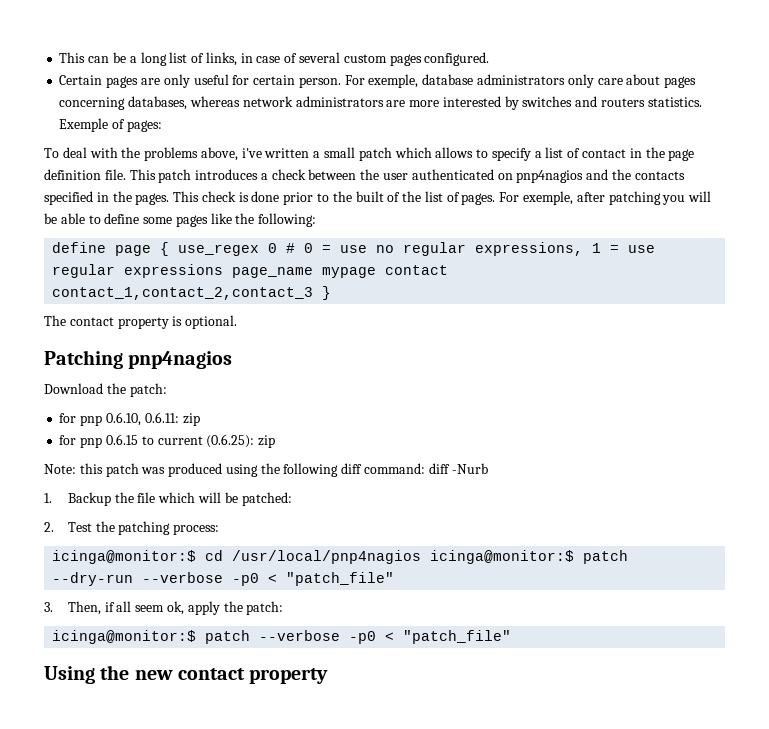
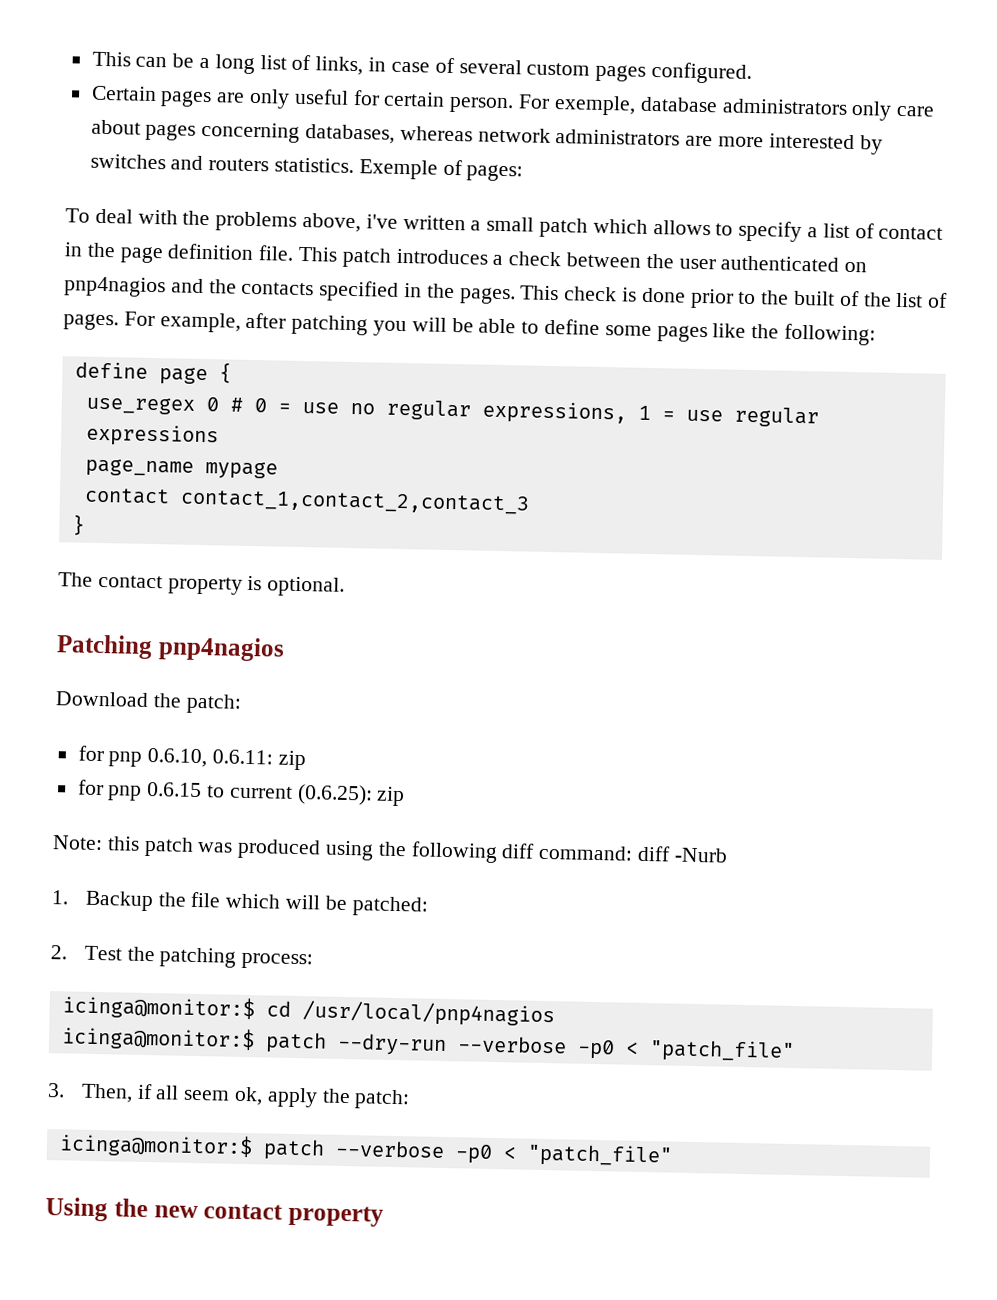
- For exemple, after patching you will be able to define some pages like the following:
+ For example, after patching you will be able to define some pages like the following:
- define page { use_regex 0 # 0 = use no regular expressions, 1 = use regular expressions page_name mypage contact contact_1,contact_2,contact_3 }
+ define page {
+ use_regex 0 # 0 = use no regular expressions, 1 = use regular expressions
+ page_name mypage
+ contact contact_1,contact_2,contact_3
+ }
- icinga@monitor:$ cd /usr/local/pnp4nagios icinga@monitor:$ patch --dry-run --verbose -p0 < "patch_file"
+ icinga@monitor:$ cd /usr/local/pnp4nagios
+ icinga@monitor:$ patch --dry-run --verbose -p0 < "patch_file"

